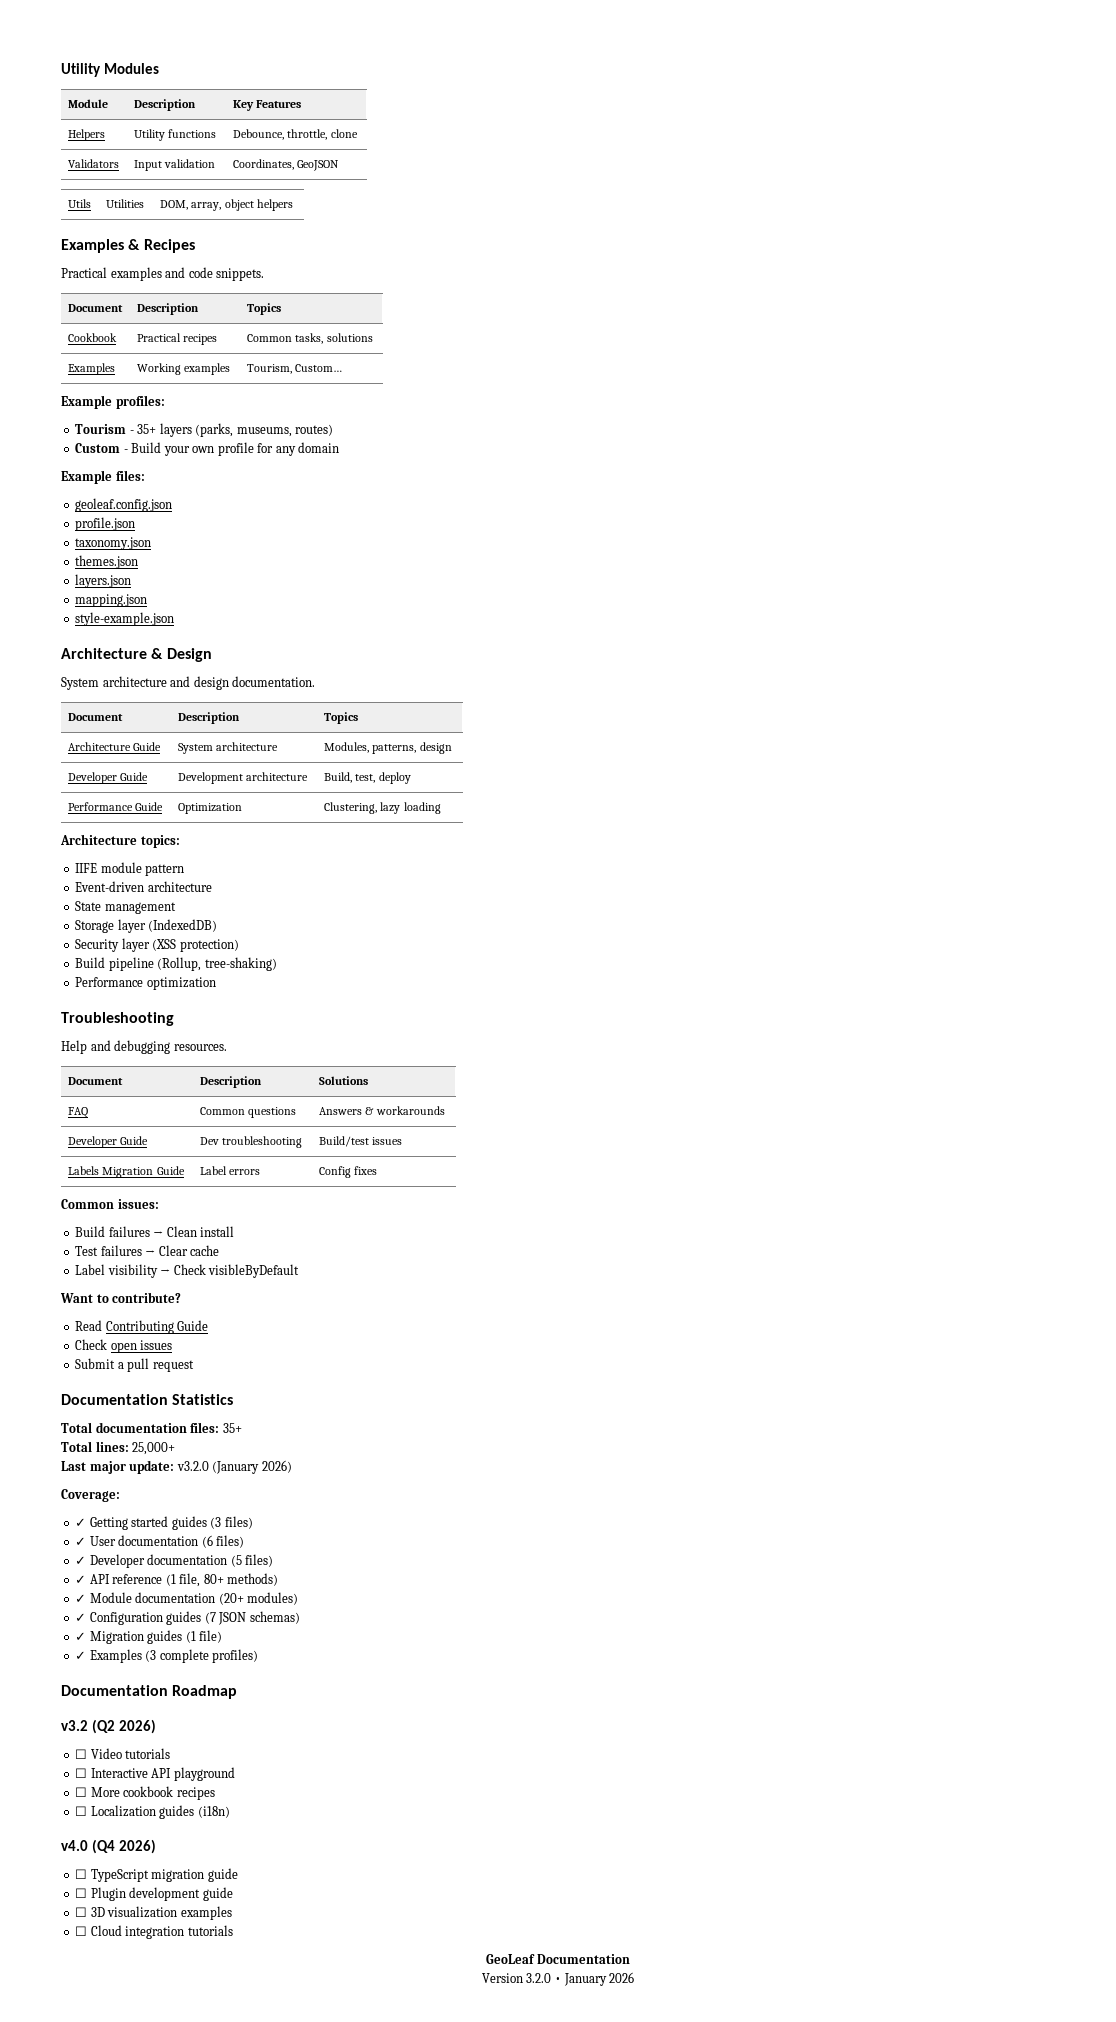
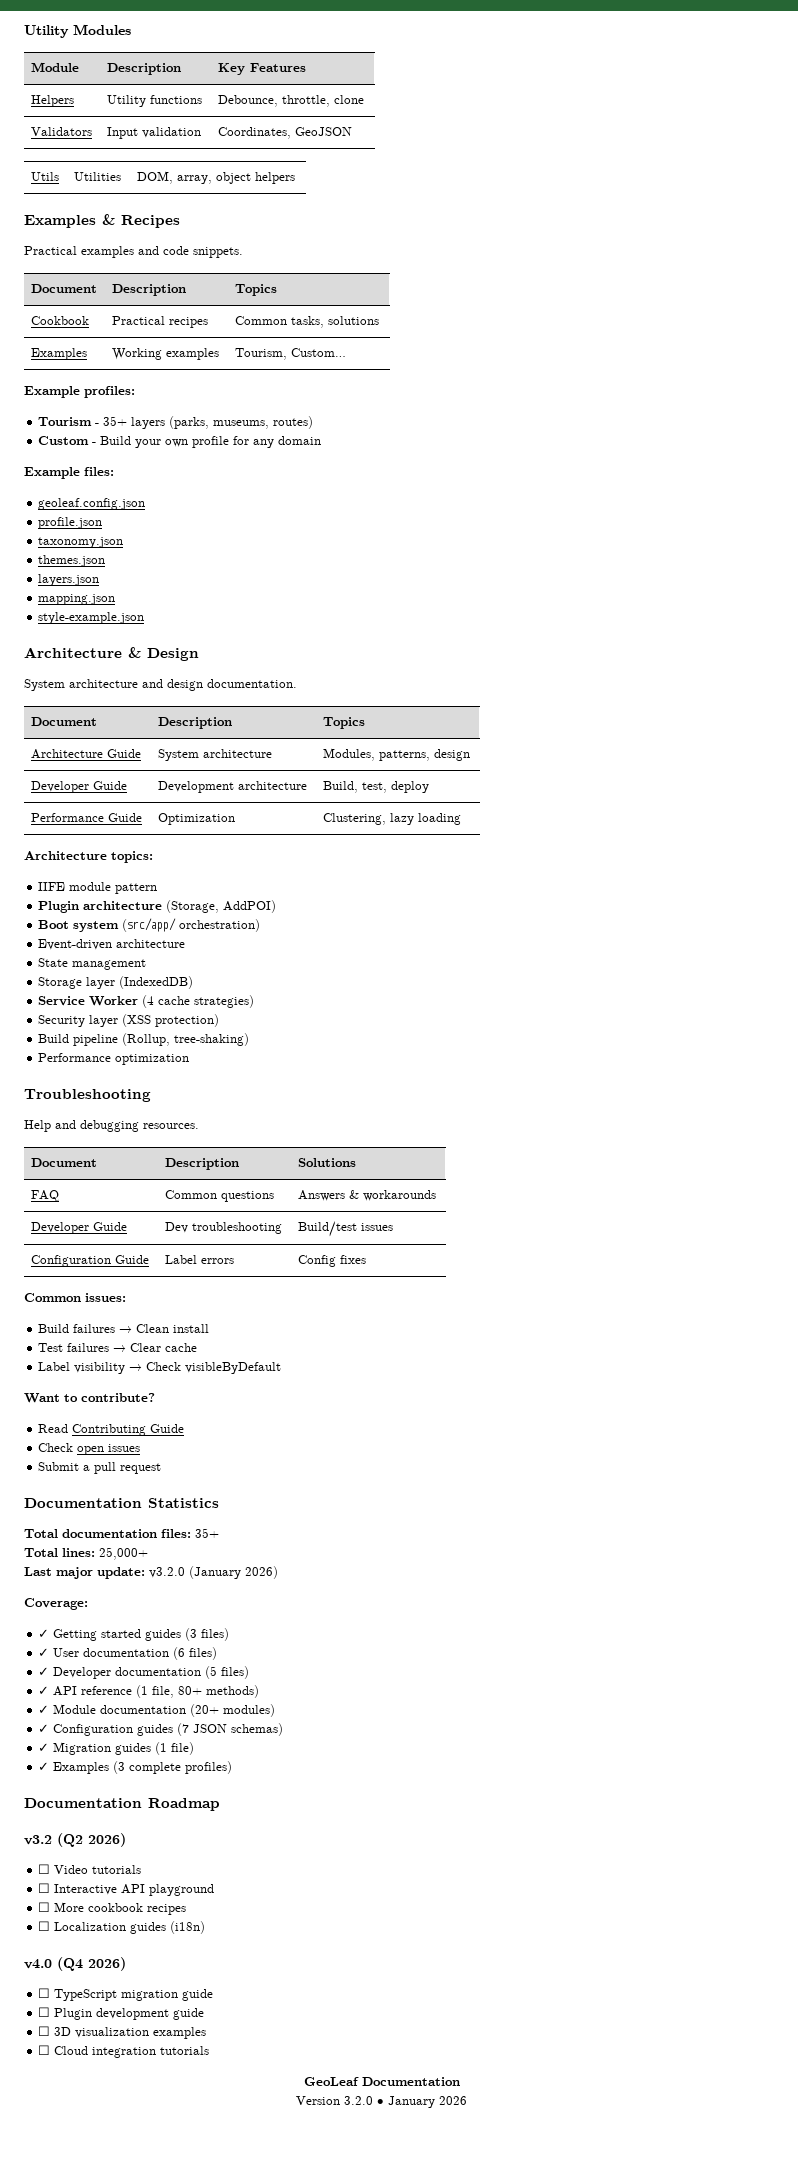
+ Plugin architecture (Storage, AddPOI)
+ Boot system (src/app/ orchestration)
+ Service Worker (4 cache strategies)
- Labels Migration Guide | Label errors | Config fixes
+ Configuration Guide | Label errors | Config fixes

